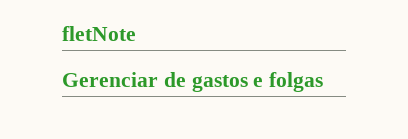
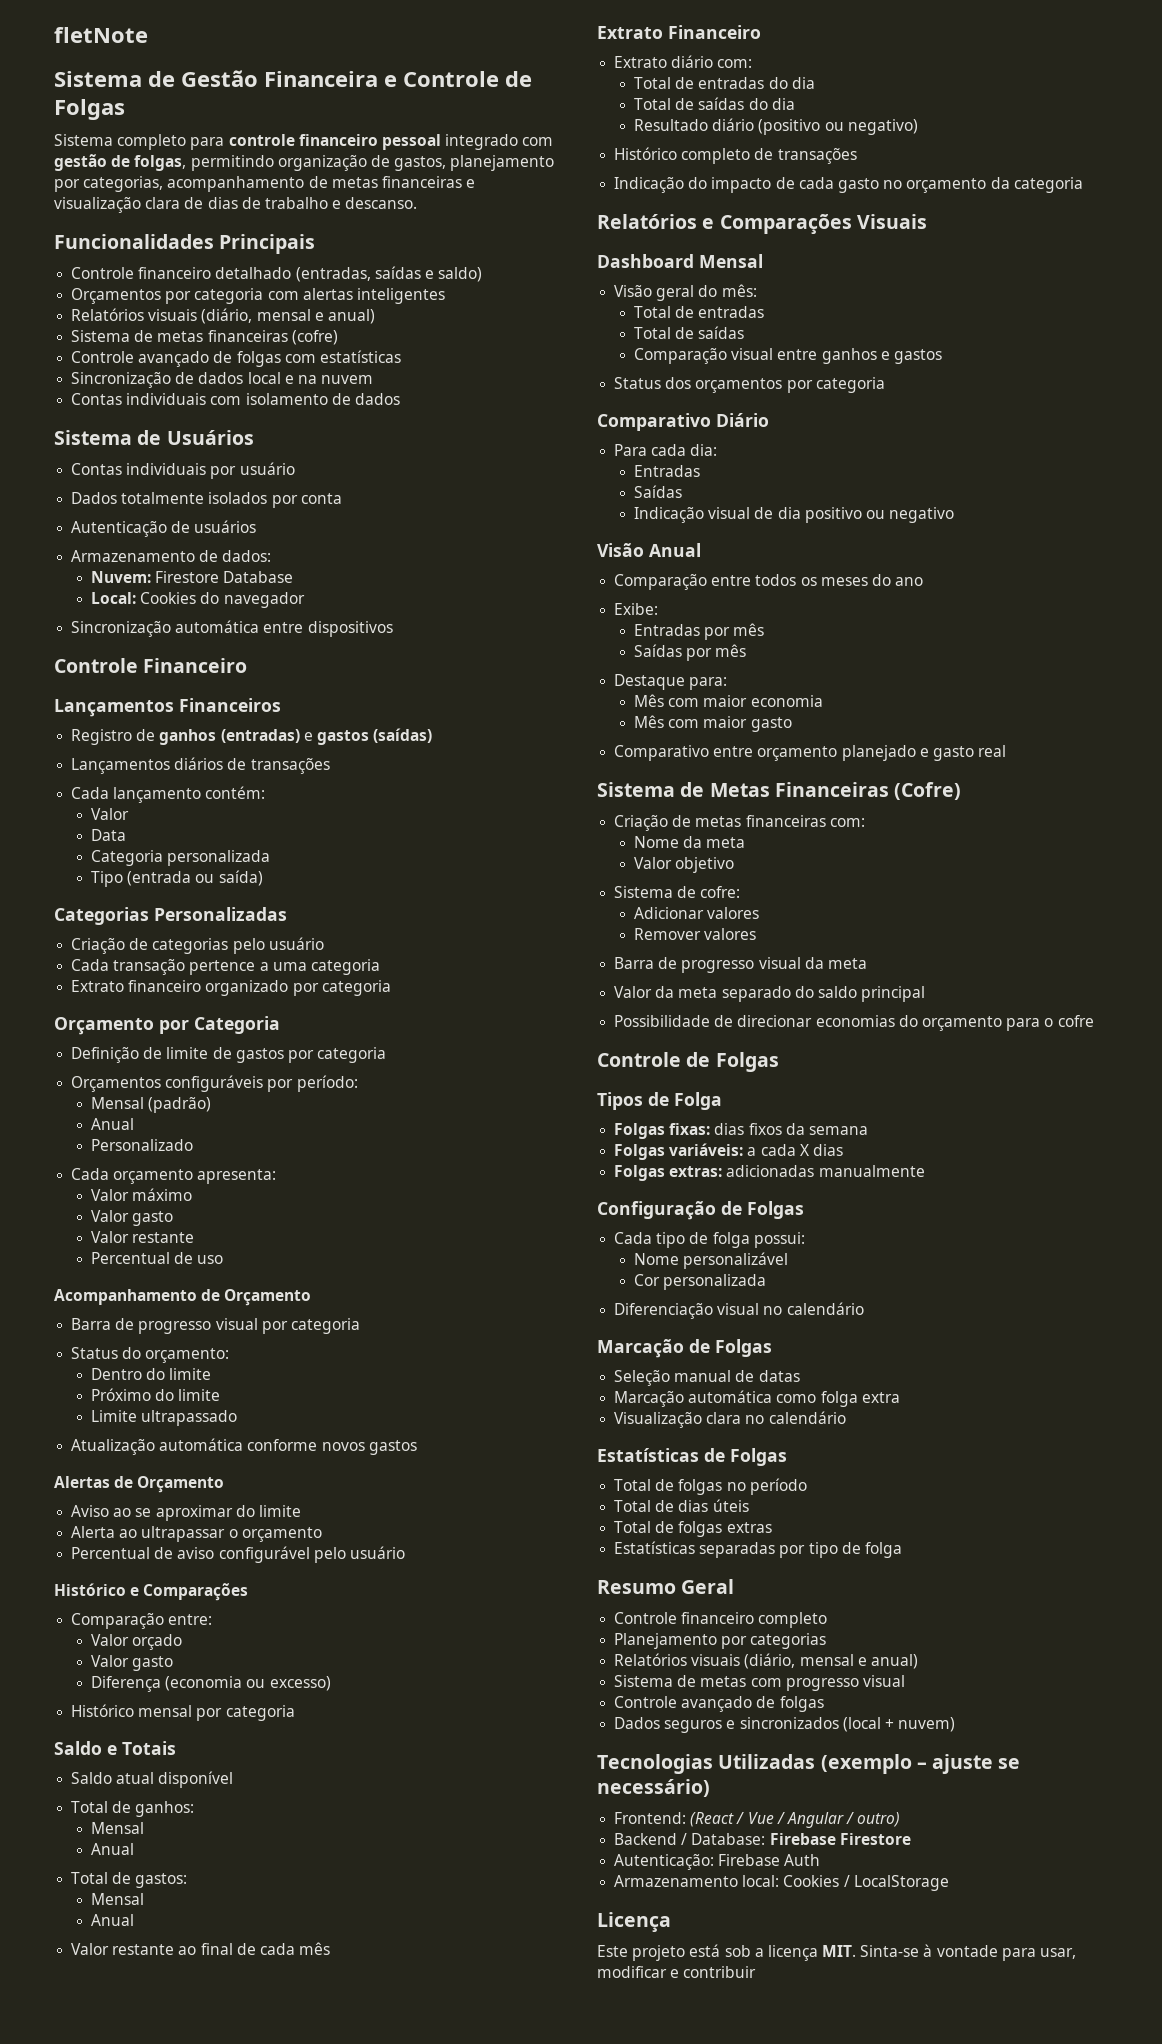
- Gerenciar de gastos e folgas
+ Sistema de Gestão Financeira e Controle de Folgas
+ Sistema completo para controle financeiro pessoal integrado com gestão de folgas, permitindo organização de gastos, planejamento por categorias, acompanhamento de metas financeiras e visualização clara de dias de trabalho e descanso.
+ Funcionalidades Principais
+ Controle financeiro detalhado (entradas, saídas e saldo)
+ Orçamentos por categoria com alertas inteligentes
+ Relatórios visuais (diário, mensal e anual)
+ Sistema de metas financeiras (cofre)
+ Controle avançado de folgas com estatísticas
+ Sincronização de dados local e na nuvem
+ Contas individuais com isolamento de dados
+ Sistema de Usuários
+ Contas individuais por usuário
+ Dados totalmente isolados por conta
+ Autenticação de usuários
+ Armazenamento de dados:
+ Nuvem: Firestore Database
+ Local: Cookies do navegador
+ Sincronização automática entre dispositivos
+ Controle Financeiro
+ Lançamentos Financeiros
+ Registro de ganhos (entradas) e gastos (saídas)
+ Lançamentos diários de transações
+ Cada lançamento contém:
+ Valor
+ Data
+ Categoria personalizada
+ Tipo (entrada ou saída)
+ Categorias Personalizadas
+ Criação de categorias pelo usuário
+ Cada transação pertence a uma categoria
+ Extrato financeiro organizado por categoria
+ Orçamento por Categoria
+ Definição de limite de gastos por categoria
+ Orçamentos configuráveis por período:
+ Mensal (padrão)
+ Anual
+ Personalizado
+ Cada orçamento apresenta:
+ Valor máximo
+ Valor gasto
+ Valor restante
+ Percentual de uso
+ Acompanhamento de Orçamento
+ Barra de progresso visual por categoria
+ Status do orçamento:
+ Dentro do limite
+ Próximo do limite
+ Limite ultrapassado
+ Atualização automática conforme novos gastos
+ Alertas de Orçamento
+ Aviso ao se aproximar do limite
+ Alerta ao ultrapassar o orçamento
+ Percentual de aviso configurável pelo usuário
+ Histórico e Comparações
+ Comparação entre:
+ Valor orçado
+ Valor gasto
+ Diferença (economia ou excesso)
+ Histórico mensal por categoria
+ Saldo e Totais
+ Saldo atual disponível
+ Total de ganhos:
+ Mensal
+ Anual
+ Total de gastos:
+ Mensal
+ Anual
+ Valor restante ao final de cada mês
+ Extrato Financeiro
+ Extrato diário com:
+ Total de entradas do dia
+ Total de saídas do dia
+ Resultado diário (positivo ou negativo)
+ Histórico completo de transações
+ Indicação do impacto de cada gasto no orçamento da categoria
+ Relatórios e Comparações Visuais
+ Dashboard Mensal
+ Visão geral do mês:
+ Total de entradas
+ Total de saídas
+ Comparação visual entre ganhos e gastos
+ Status dos orçamentos por categoria
+ Comparativo Diário
+ Para cada dia:
+ Entradas
+ Saídas
+ Indicação visual de dia positivo ou negativo
+ Visão Anual
+ Comparação entre todos os meses do ano
+ Exibe:
+ Entradas por mês
+ Saídas por mês
+ Destaque para:
+ Mês com maior economia
+ Mês com maior gasto
+ Comparativo entre orçamento planejado e gasto real
+ Sistema de Metas Financeiras (Cofre)
+ Criação de metas financeiras com:
+ Nome da meta
+ Valor objetivo
+ Sistema de cofre:
+ Adicionar valores
+ Remover valores
+ Barra de progresso visual da meta
+ Valor da meta separado do saldo principal
+ Possibilidade de direcionar economias do orçamento para o cofre
+ Controle de Folgas
+ Tipos de Folga
+ Folgas fixas: dias fixos da semana
+ Folgas variáveis: a cada X dias
+ Folgas extras: adicionadas manualmente
+ Configuração de Folgas
+ Cada tipo de folga possui:
+ Nome personalizável
+ Cor personalizada
+ Diferenciação visual no calendário
+ Marcação de Folgas
+ Seleção manual de datas
+ Marcação automática como folga extra
+ Visualização clara no calendário
+ Estatísticas de Folgas
+ Total de folgas no período
+ Total de dias úteis
+ Total de folgas extras
+ Estatísticas separadas por tipo de folga
+ Resumo Geral
+ Controle financeiro completo
+ Planejamento por categorias
+ Relatórios visuais (diário, mensal e anual)
+ Sistema de metas com progresso visual
+ Controle avançado de folgas
+ Dados seguros e sincronizados (local + nuvem)
+ Tecnologias Utilizadas (exemplo – ajuste se necessário)
+ Frontend: (React / Vue / Angular / outro)
+ Backend / Database: Firebase Firestore
+ Autenticação: Firebase Auth
+ Armazenamento local: Cookies / LocalStorage
+ Licença
+ Este projeto está sob a licença MIT. Sinta-se à vontade para usar, modificar e contribuir

